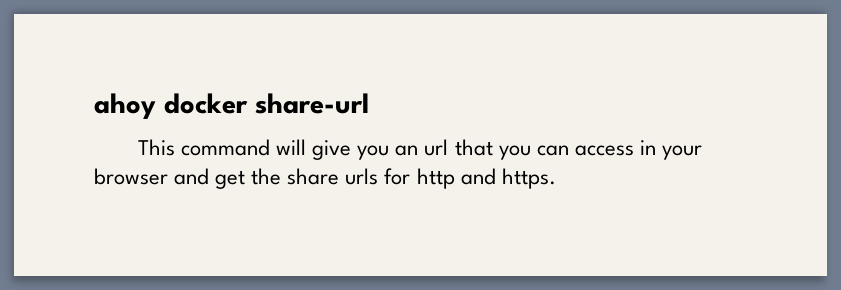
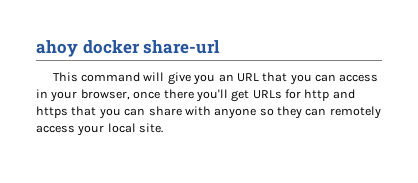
- This command will give you an url that you can access in your browser and get the share urls for http and https.
+ This command will give you an URL that you can access in your browser, once there you'll get URLs for http and https that you can share with anyone so they can remotely access your local site.

